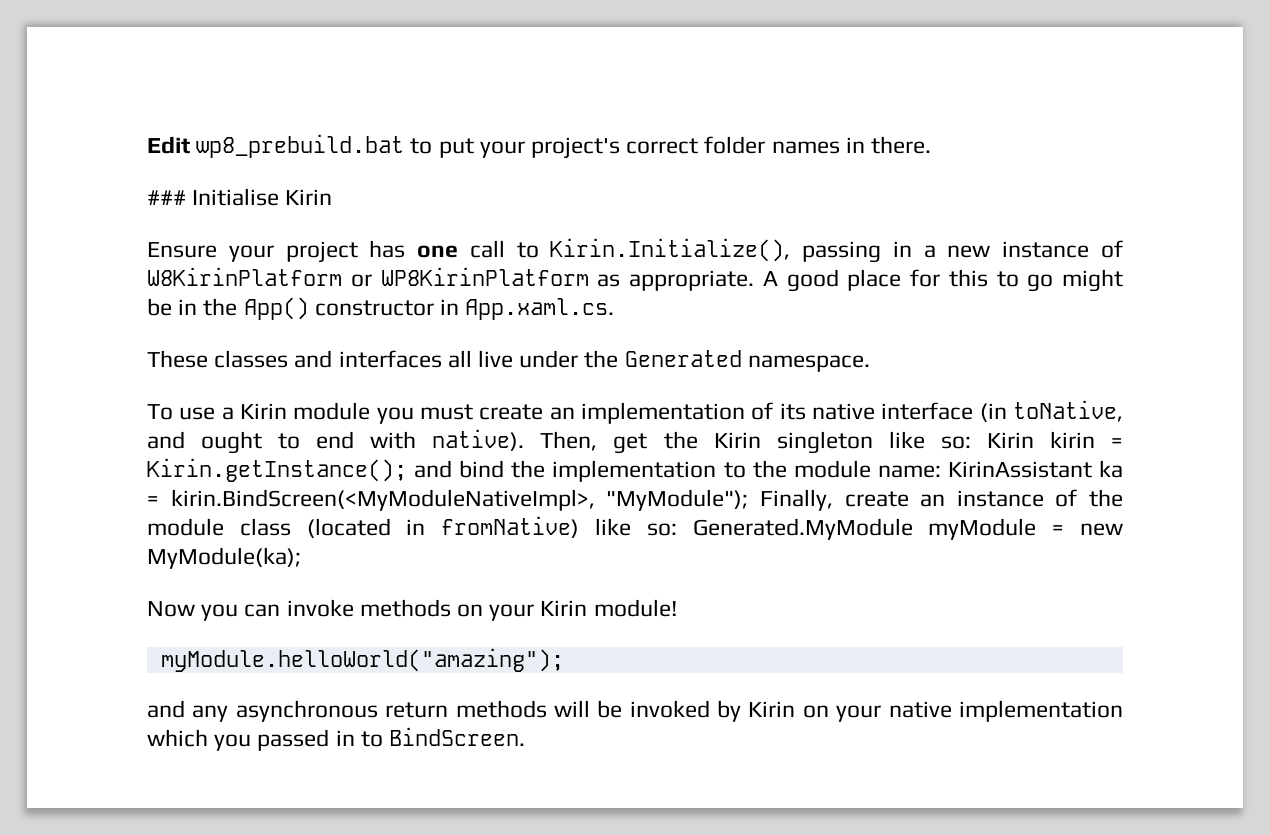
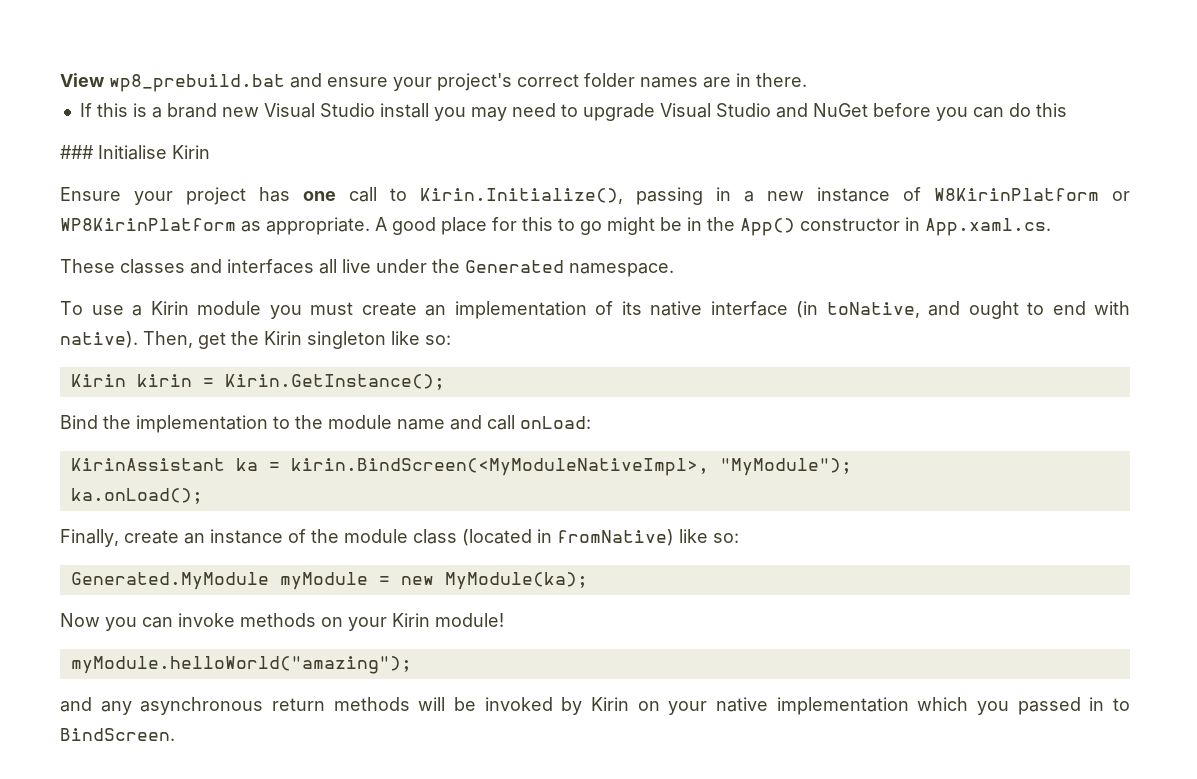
- Edit wp8_prebuild.bat to put your project's correct folder names in there.
+ View wp8_prebuild.bat and ensure your project's correct folder names are in there.
+ If this is a brand new Visual Studio install you may need to upgrade Visual Studio and NuGet before you can do this
- Then, get the Kirin singleton like so: Kirin kirin = Kirin.getInstance(); and bind the implementation to the module name: KirinAssistant ka = kirin.BindScreen(<MyModuleNativeImpl>, "MyModule"); Finally, create an instance of the module class (located in fromNative) like so: Generated.MyModule myModule = new MyModule(ka);
+ Then, get the Kirin singleton like so:
+ Kirin kirin = Kirin.GetInstance();
+ Bind the implementation to the module name and call onLoad:
+ KirinAssistant ka = kirin.BindScreen(<MyModuleNativeImpl>, "MyModule");
+ ka.onLoad();
+ Finally, create an instance of the module class (located in fromNative) like so:
+ Generated.MyModule myModule = new MyModule(ka);

